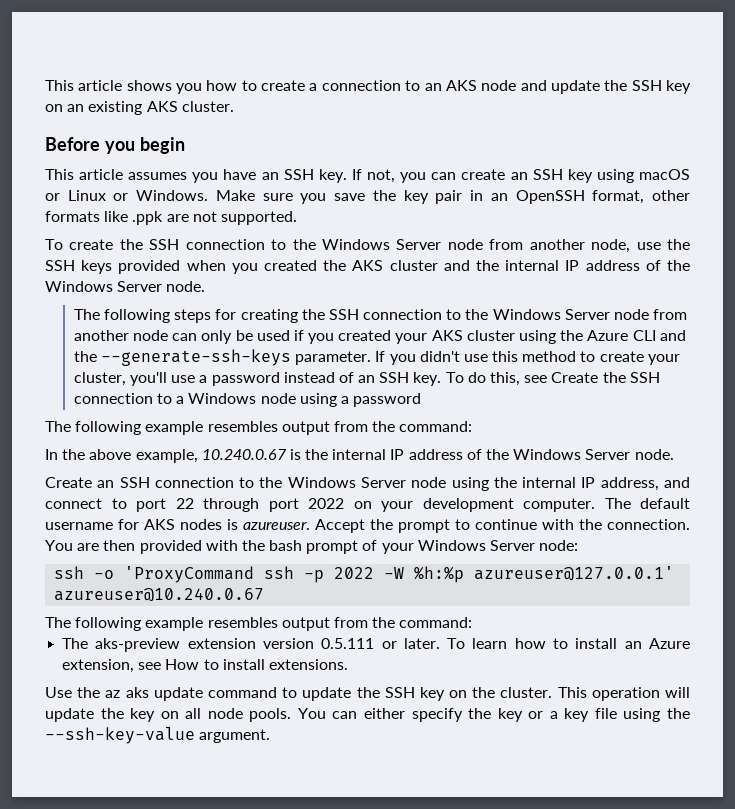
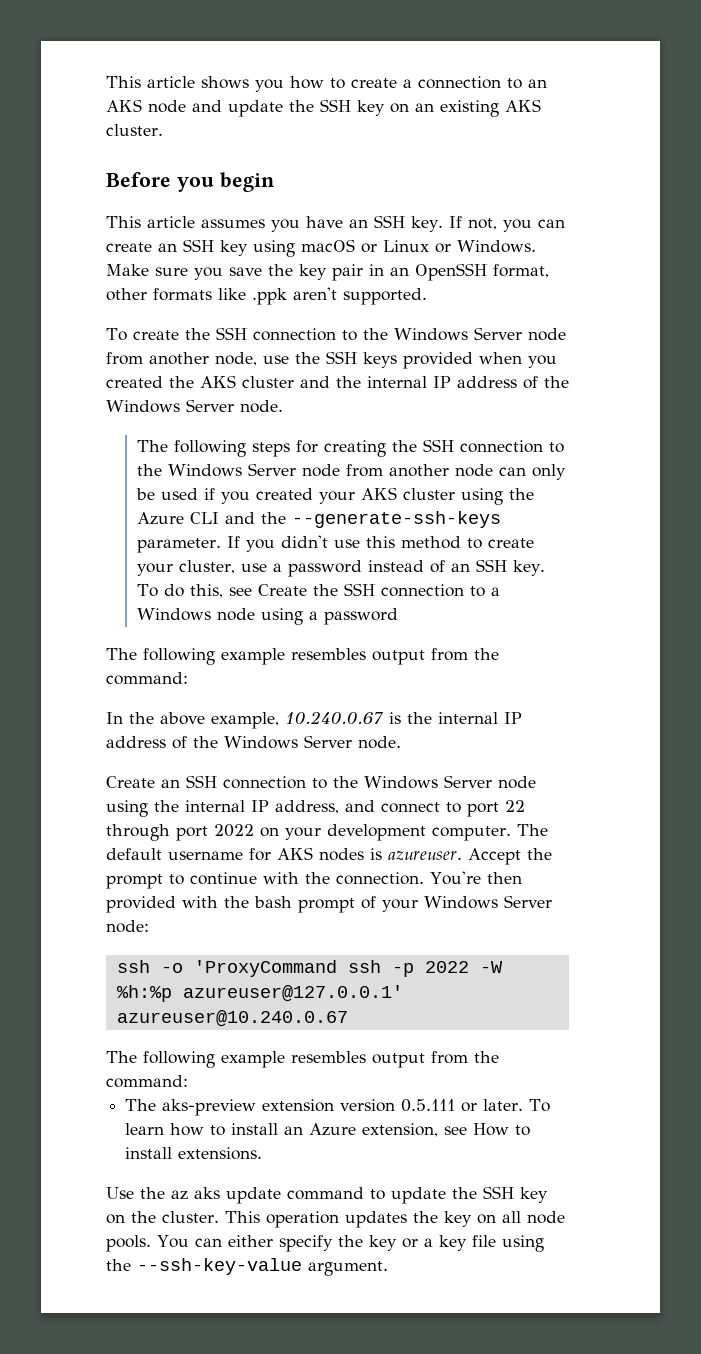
- Make sure you save the key pair in an OpenSSH format, other formats like .ppk are not supported.
+ Make sure you save the key pair in an OpenSSH format, other formats like .ppk aren't supported.
- If you didn't use this method to create your cluster, you'll use a password instead of an SSH key.
+ If you didn't use this method to create your cluster, use a password instead of an SSH key.
- You are then provided with the bash prompt of your Windows Server node:
+ You're then provided with the bash prompt of your Windows Server node:
- This operation will update the key on all node pools.
+ This operation updates the key on all node pools.

